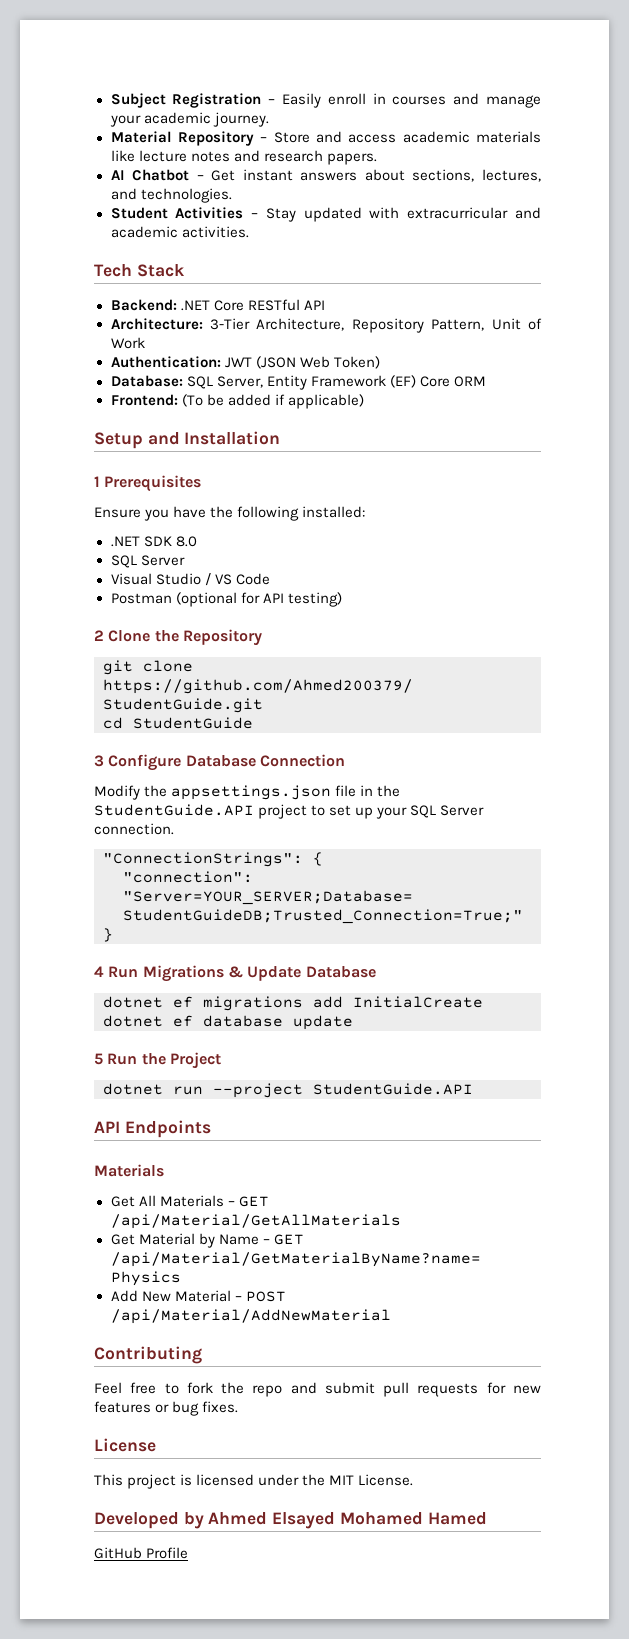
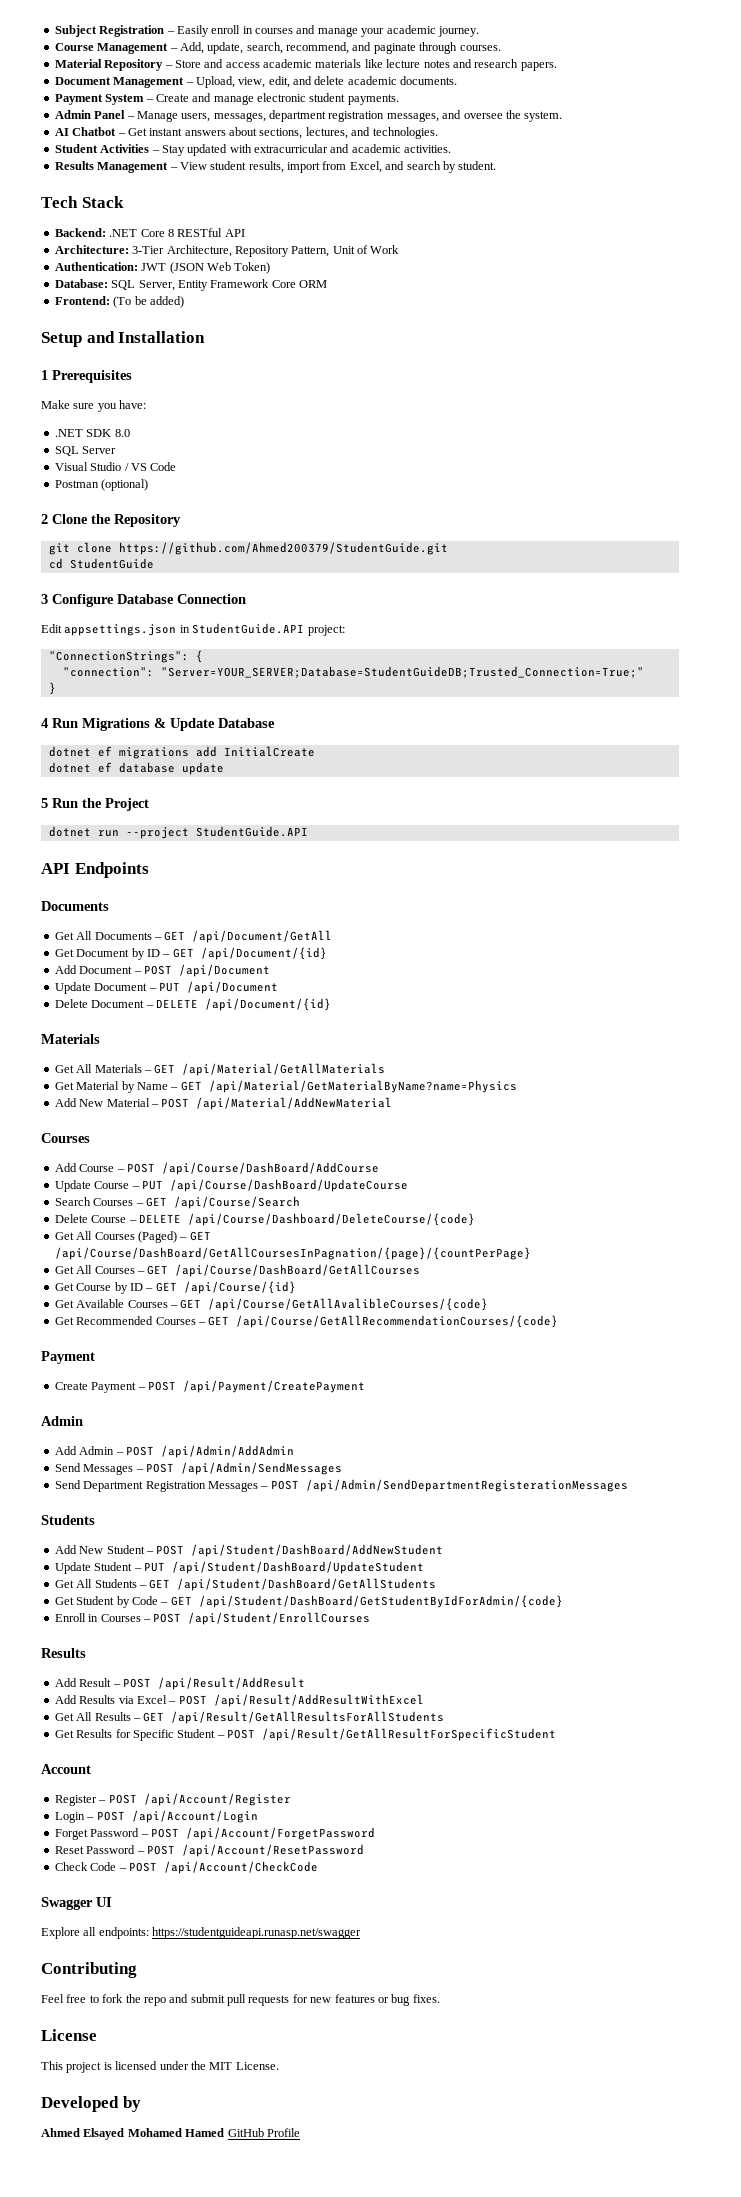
+ Course Management – Add, update, search, recommend, and paginate through courses.
+ Document Management – Upload, view, edit, and delete academic documents.
+ Payment System – Create and manage electronic student payments.
+ Admin Panel – Manage users, messages, department registration messages, and oversee the system.
+ Results Management – View student results, import from Excel, and search by student.
- Backend: .NET Core RESTful API
+ Backend: .NET Core 8 RESTful API
- Database: SQL Server, Entity Framework (EF) Core ORM
+ Database: SQL Server, Entity Framework Core ORM
- Frontend: (To be added if applicable)
+ Frontend: (To be added)
- Ensure you have the following installed:
+ Make sure you have:
- Postman (optional for API testing)
+ Postman (optional)
- Modify the appsettings.json file in the StudentGuide.API project to set up your SQL Server connection.
+ Edit appsettings.json in StudentGuide.API project:
  API Endpoints
+ Documents
+ Get All Documents – GET /api/Document/GetAll
+ Get Document by ID – GET /api/Document/{id}
+ Add Document – POST /api/Document
+ Update Document – PUT /api/Document
+ Delete Document – DELETE /api/Document/{id}
  Add New Material – POST /api/Material/AddNewMaterial
+ Courses
+ Add Course – POST /api/Course/DashBoard/AddCourse
+ Update Course – PUT /api/Course/DashBoard/UpdateCourse
+ Search Courses – GET /api/Course/Search
+ Delete Course – DELETE /api/Course/Dashboard/DeleteCourse/{code}
+ Get All Courses (Paged) – GET /api/Course/DashBoard/GetAllCoursesInPagnation/{page}/{countPerPage}
+ Get All Courses – GET /api/Course/DashBoard/GetAllCourses
+ Get Course by ID – GET /api/Course/{id}
+ Get Available Courses – GET /api/Course/GetAllAvalibleCourses/{code}
+ Get Recommended Courses – GET /api/Course/GetAllRecommendationCourses/{code}
+ Payment
+ Create Payment – POST /api/Payment/CreatePayment
+ Admin
+ Add Admin – POST /api/Admin/AddAdmin
+ Send Messages – POST /api/Admin/SendMessages
+ Send Department Registration Messages – POST /api/Admin/SendDepartmentRegisterationMessages
+ Students
+ Add New Student – POST /api/Student/DashBoard/AddNewStudent
+ Update Student – PUT /api/Student/DashBoard/UpdateStudent
+ Get All Students – GET /api/Student/DashBoard/GetAllStudents
+ Get Student by Code – GET /api/Student/DashBoard/GetStudentByIdForAdmin/{code}
+ Enroll in Courses – POST /api/Student/EnrollCourses
+ Results
+ Add Result – POST /api/Result/AddResult
+ Add Results via Excel – POST /api/Result/AddResultWithExcel
+ Get All Results – GET /api/Result/GetAllResultsForAllStudents
+ Get Results for Specific Student – POST /api/Result/GetAllResultForSpecificStudent
+ Account
+ Register – POST /api/Account/Register
+ Login – POST /api/Account/Login
+ Forget Password – POST /api/Account/ForgetPassword
+ Reset Password – POST /api/Account/ResetPassword
+ Check Code – POST /api/Account/CheckCode
+ Swagger UI
+ Explore all endpoints: https://studentguideapi.runasp.net/swagger
- Developed by Ahmed Elsayed Mohamed Hamed
- GitHub Profile
+ Developed by
+ Ahmed Elsayed Mohamed Hamed GitHub Profile

